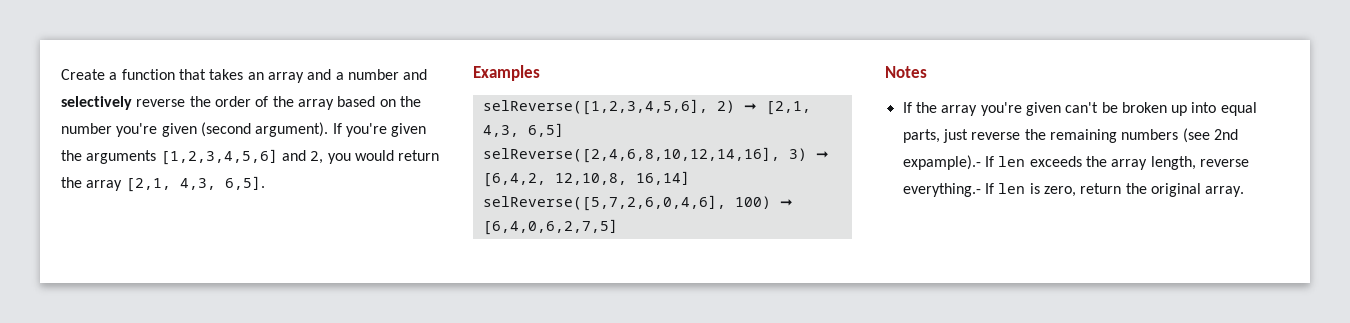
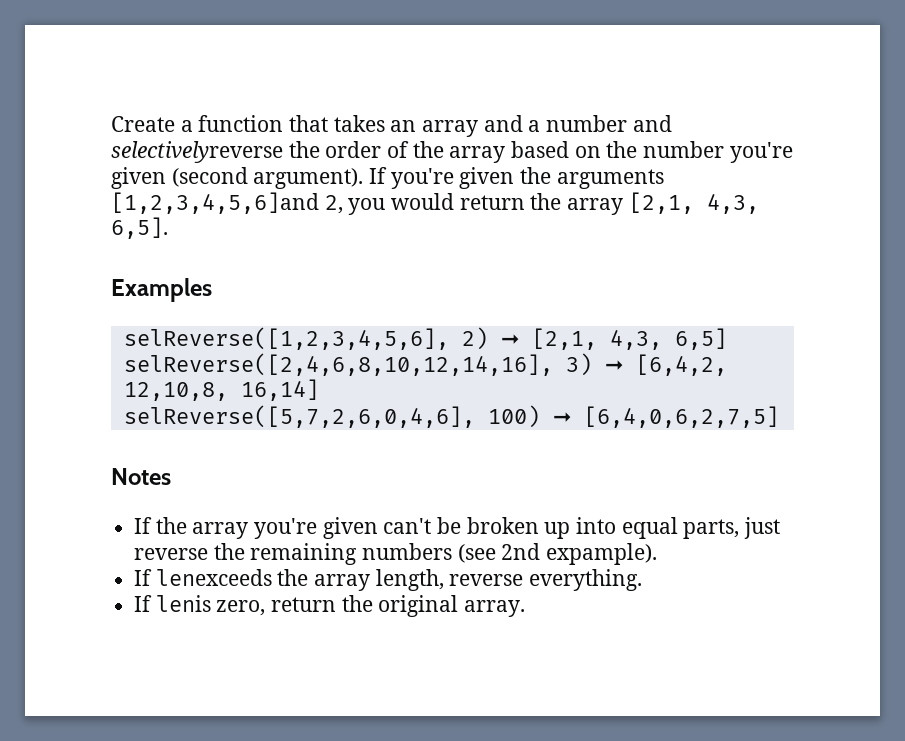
- Create a function that takes an array and a number and selectively reverse the order of the array based on the number you're given (second argument).
+ Create a function that takes an array and a number and selectivelyreverse the order of the array based on the number you're given (second argument).
- If you're given the arguments [1,2,3,4,5,6] and 2, you would return the array [2,1, 4,3, 6,5].
+ If you're given the arguments [1,2,3,4,5,6]and 2, you would return the array [2,1, 4,3, 6,5].
- If the array you're given can't be broken up into equal parts, just reverse the remaining numbers (see 2nd expample).- If len exceeds the array length, reverse everything.- If len is zero, return the original array.
+ If the array you're given can't be broken up into equal parts, just reverse the remaining numbers (see 2nd expample).
+ If lenexceeds the array length, reverse everything.
+ If lenis zero, return the original array.

